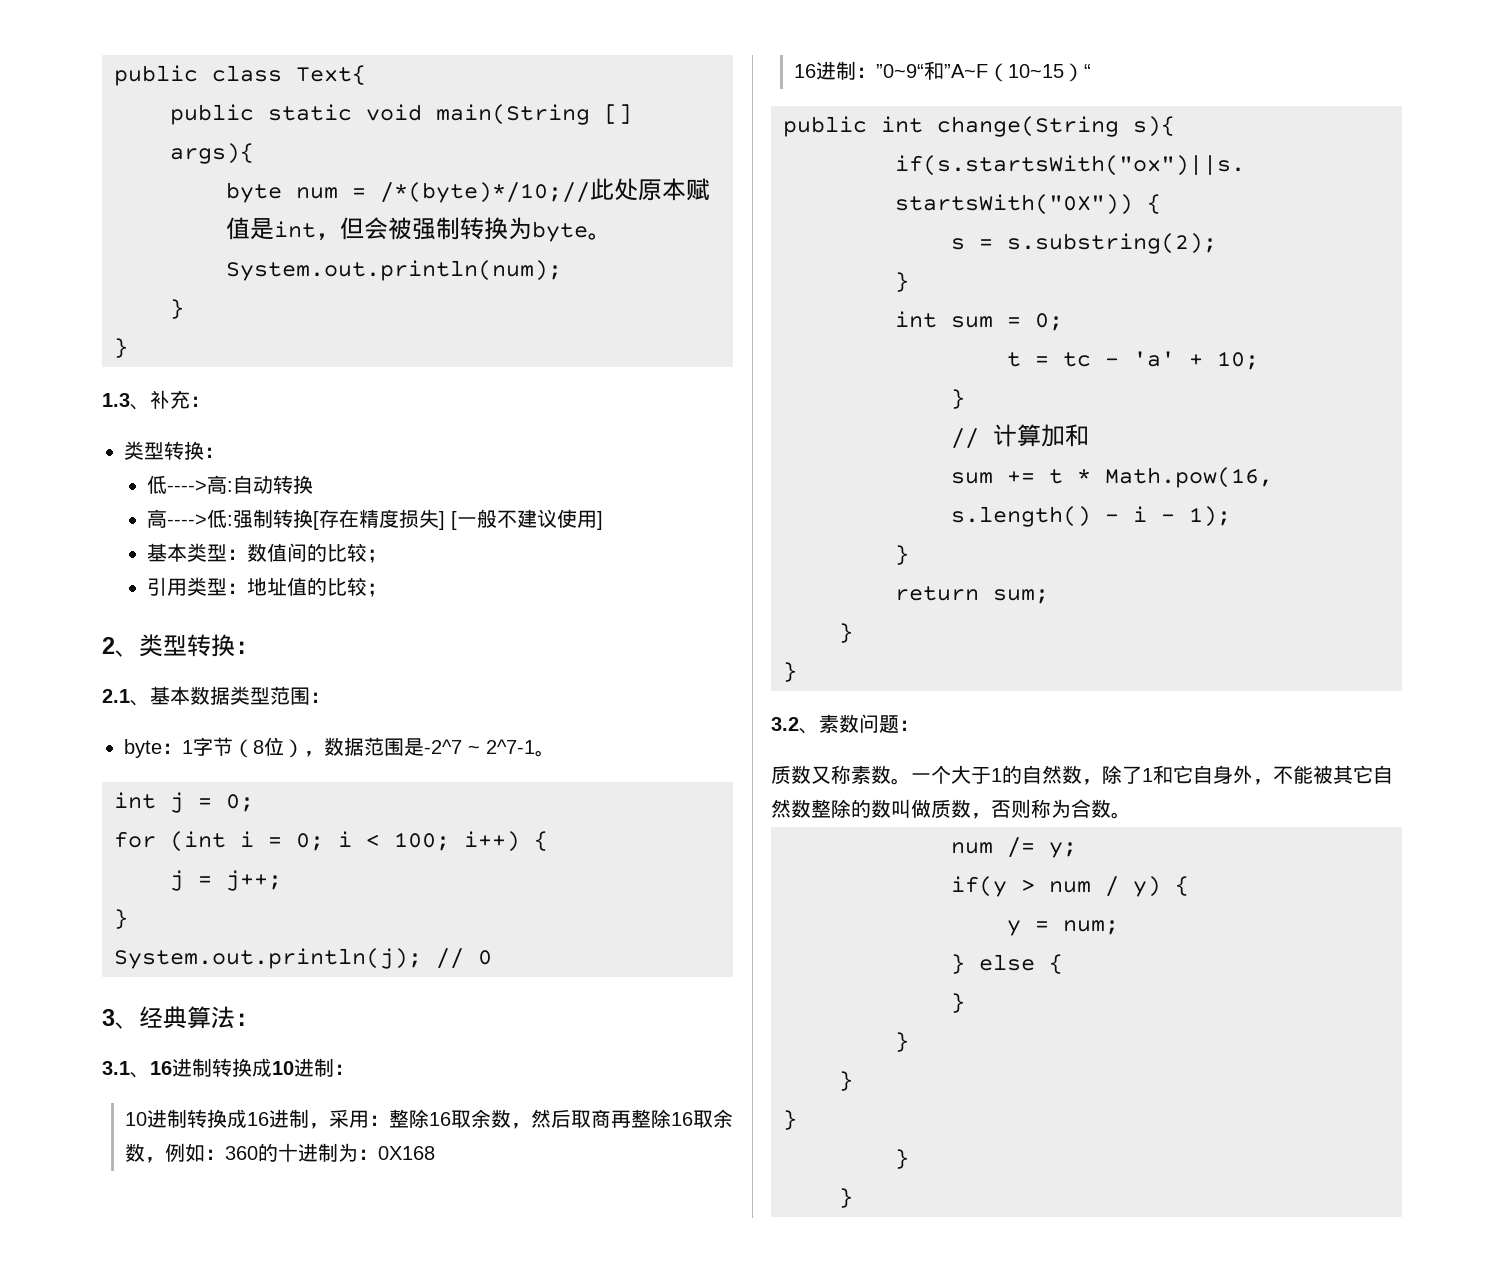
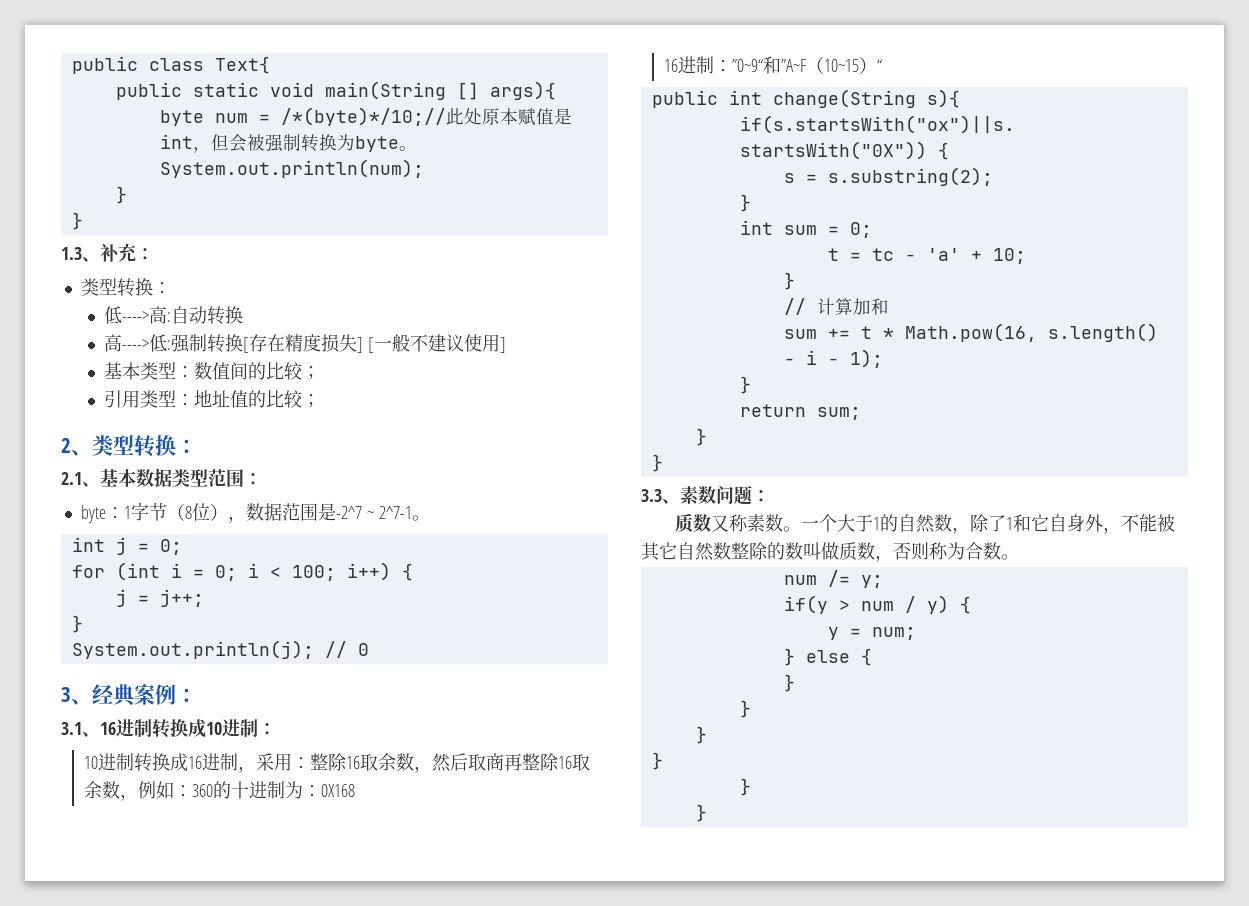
- 3、经典算法：
+ 3、经典案例：
- 3.2、素数问题：
+ 3.3、素数问题：

